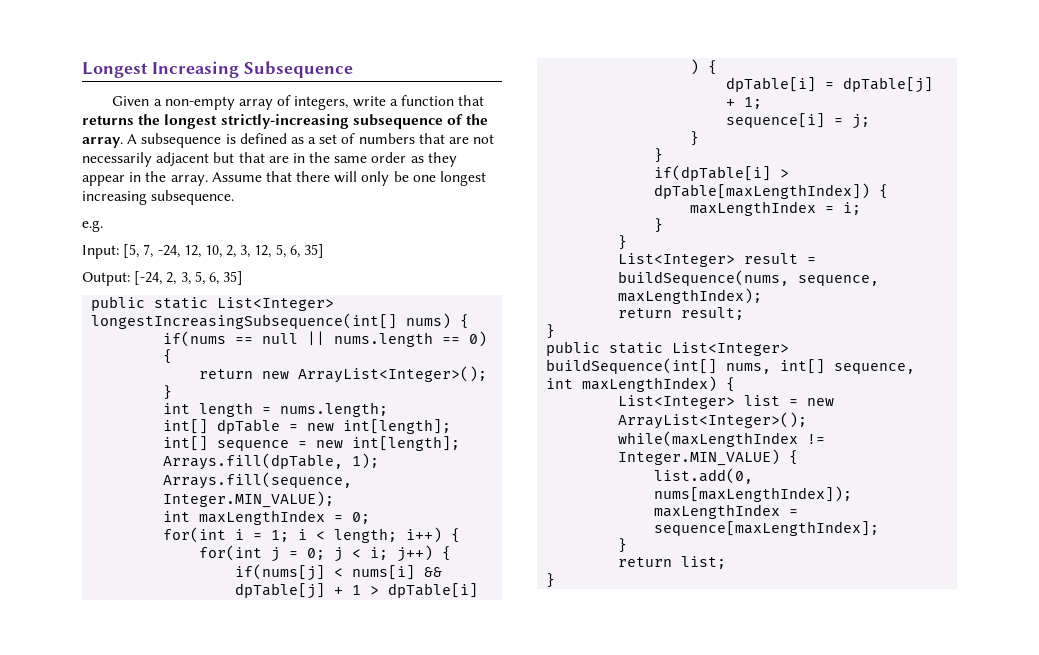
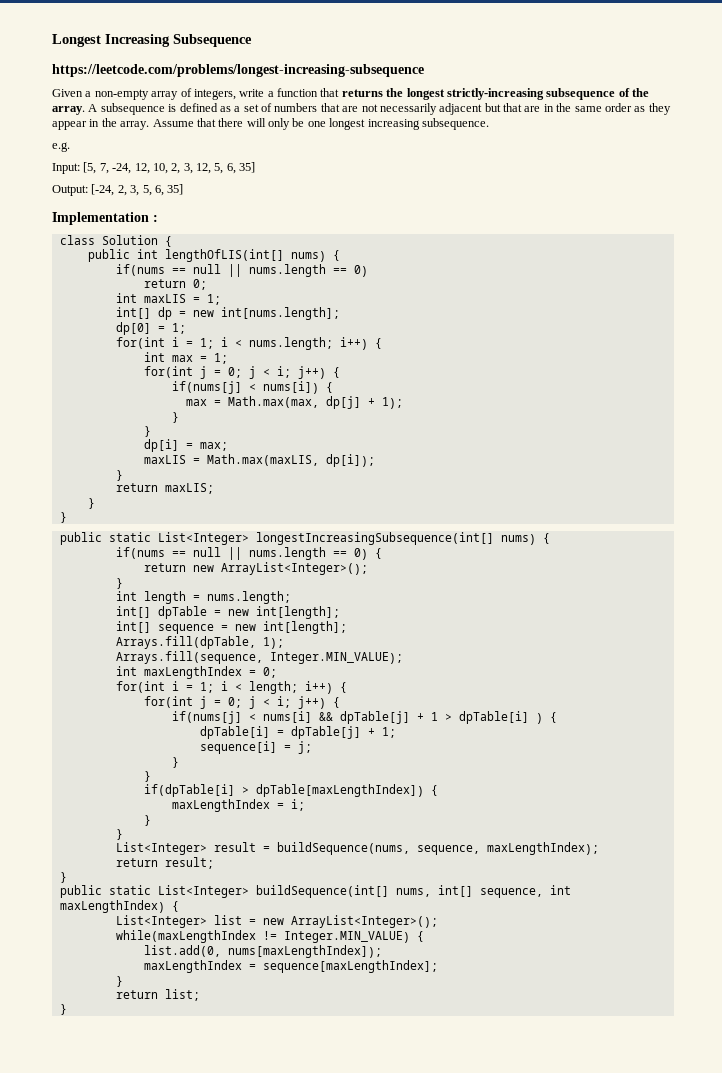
+ https://leetcode.com/problems/longest-increasing-subsequence
+ Implementation :
+ class Solution {
+ public int lengthOfLIS(int[] nums) {
+ if(nums == null || nums.length == 0)
+ return 0;
+ int maxLIS = 1;
+ int[] dp = new int[nums.length];
+ dp[0] = 1;
+ for(int i = 1; i < nums.length; i++) {
+ int max = 1;
+ for(int j = 0; j < i; j++) {
+ if(nums[j] < nums[i]) {
+ max = Math.max(max, dp[j] + 1);
+ }
+ }
+ dp[i] = max;
+ maxLIS = Math.max(maxLIS, dp[i]);
+ }
+ return maxLIS;
+ }
+ }

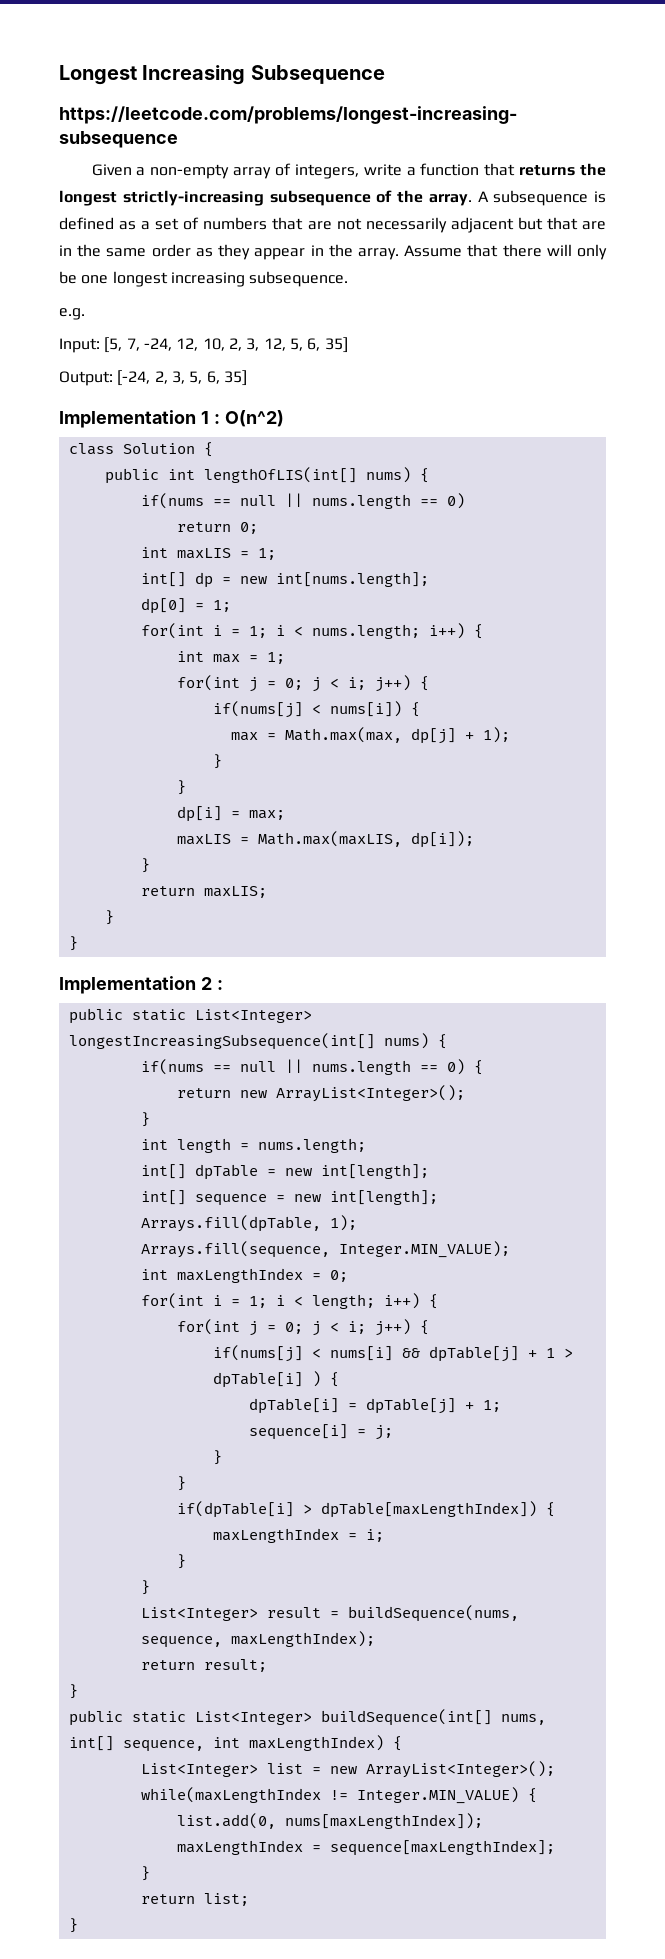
- Implementation :
+ Implementation 1 : O(n^2)
+ Implementation 2 :

